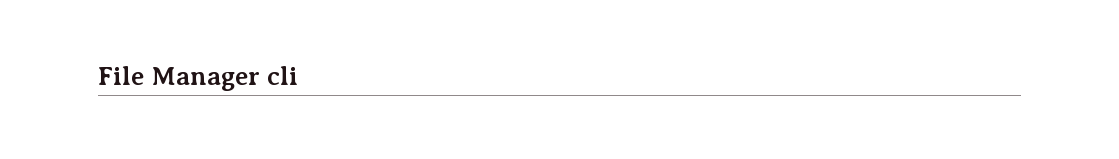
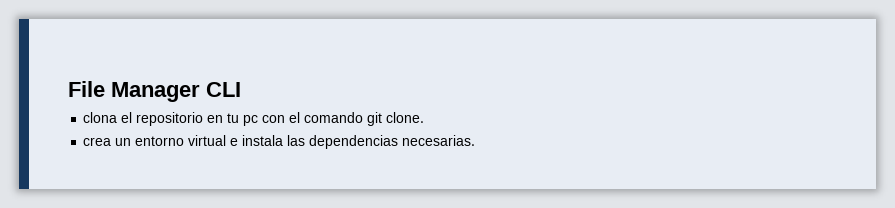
- File Manager cli
+ File Manager CLI
+ clona el repositorio en tu pc con el comando git clone.
+ crea un entorno virtual e instala las dependencias necesarias.

